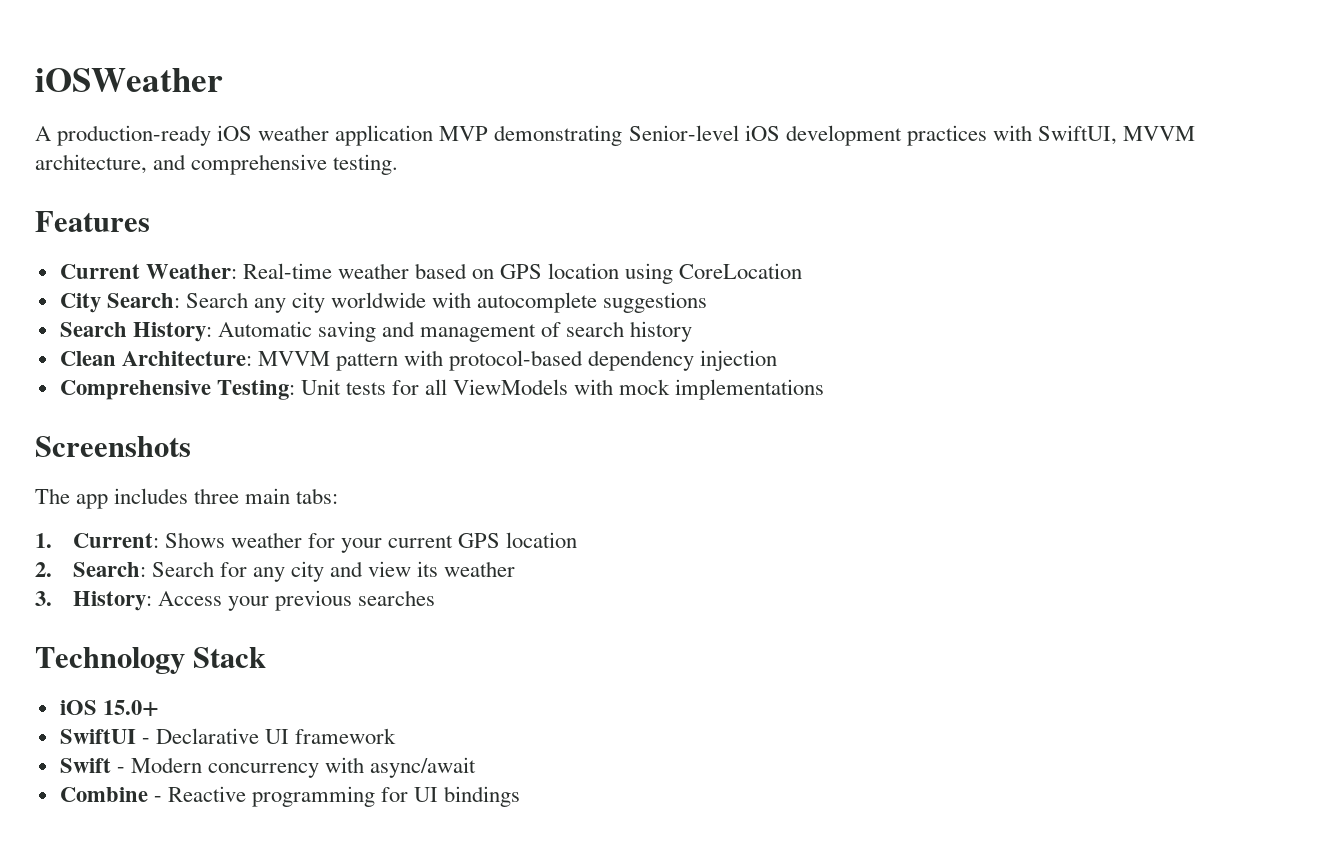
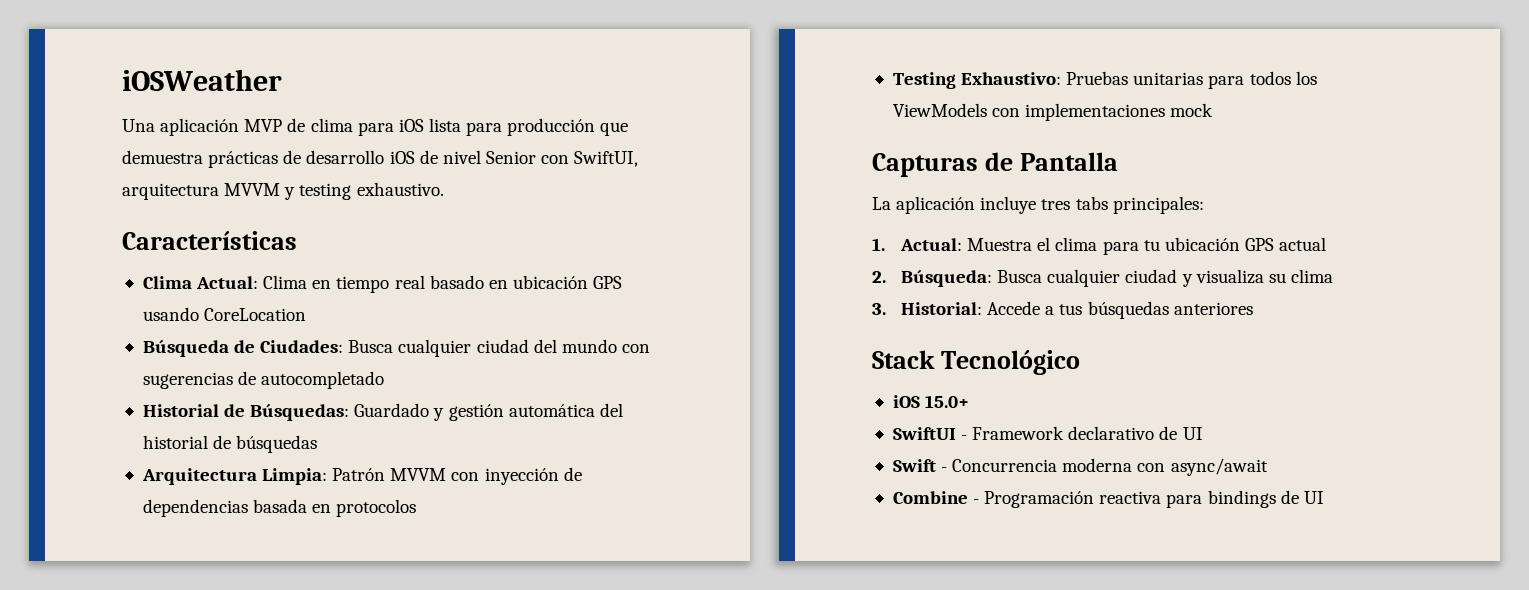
- A production-ready iOS weather application MVP demonstrating Senior-level iOS development practices with SwiftUI, MVVM architecture, and comprehensive testing.
- Features
- Current Weather: Real-time weather based on GPS location using CoreLocation
- City Search: Search any city worldwide with autocomplete suggestions
- Search History: Automatic saving and management of search history
- Clean Architecture: MVVM pattern with protocol-based dependency injection
- Comprehensive Testing: Unit tests for all ViewModels with mock implementations
- Screenshots
- The app includes three main tabs:
- 1. Current: Shows weather for your current GPS location
- 2. Search: Search for any city and view its weather
- 3. History: Access your previous searches
- Technology Stack
+ Una aplicación MVP de clima para iOS lista para producción que demuestra prácticas de desarrollo iOS de nivel Senior con SwiftUI, arquitectura MVVM y testing exhaustivo.
+ Características
+ Clima Actual: Clima en tiempo real basado en ubicación GPS usando CoreLocation
+ Búsqueda de Ciudades: Busca cualquier ciudad del mundo con sugerencias de autocompletado
+ Historial de Búsquedas: Guardado y gestión automática del historial de búsquedas
+ Arquitectura Limpia: Patrón MVVM con inyección de dependencias basada en protocolos
+ Testing Exhaustivo: Pruebas unitarias para todos los ViewModels con implementaciones mock
+ Capturas de Pantalla
+ La aplicación incluye tres tabs principales:
+ 1. Actual: Muestra el clima para tu ubicación GPS actual
+ 2. Búsqueda: Busca cualquier ciudad y visualiza su clima
+ 3. Historial: Accede a tus búsquedas anteriores
+ Stack Tecnológico
- SwiftUI - Declarative UI framework
+ SwiftUI - Framework declarativo de UI
- Swift - Modern concurrency with async/await
+ Swift - Concurrencia moderna con async/await
- Combine - Reactive programming for UI bindings
+ Combine - Programación reactiva para bindings de UI

